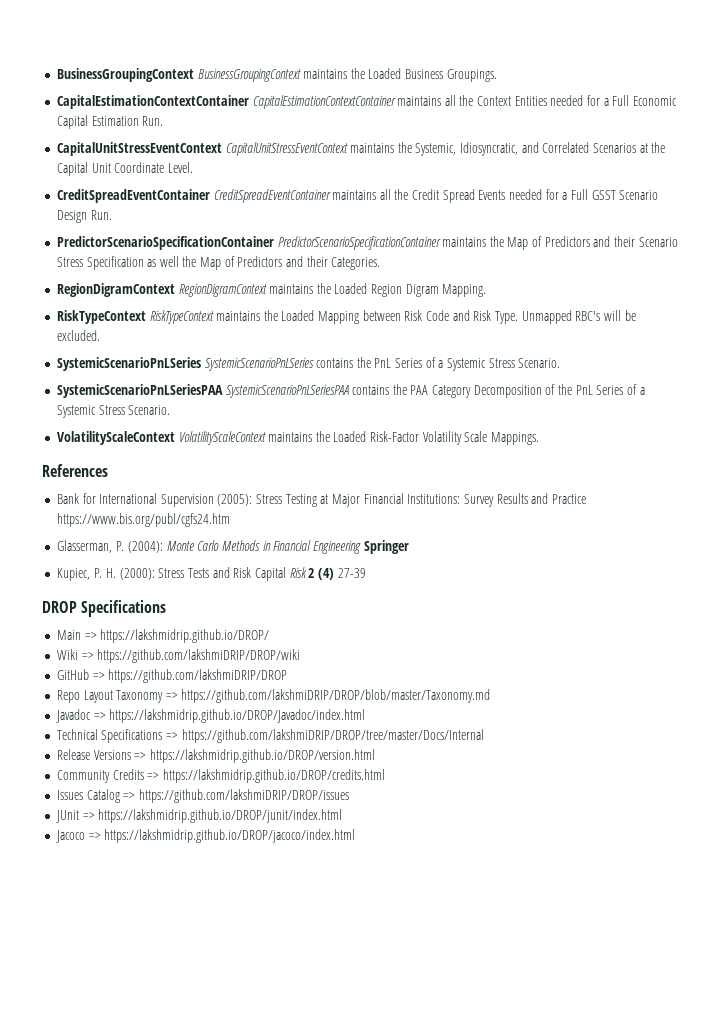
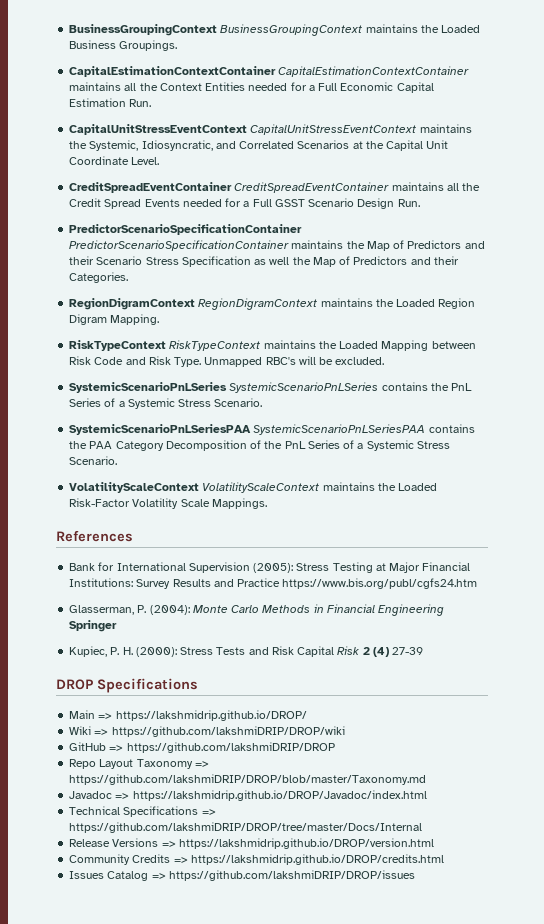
- JUnit => https://lakshmidrip.github.io/DROP/junit/index.html
- Jacoco => https://lakshmidrip.github.io/DROP/jacoco/index.html

